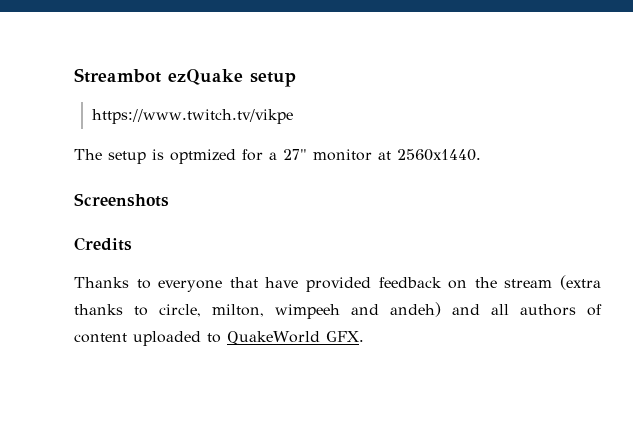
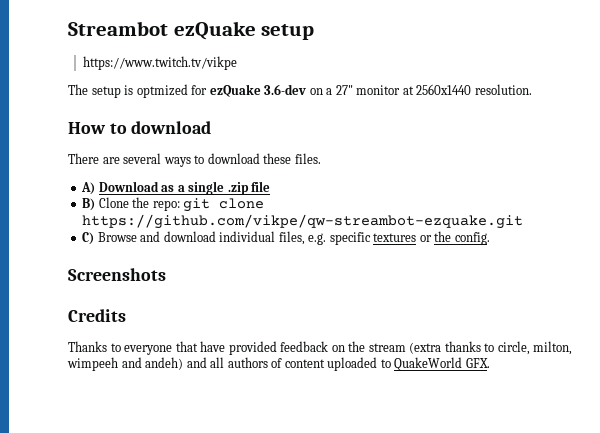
- The setup is optmized for a 27" monitor at 2560x1440.
+ The setup is optmized for ezQuake 3.6-dev on a 27" monitor at 2560x1440 resolution.
+ How to download
+ There are several ways to download these files.
+ A) Download as a single .zip file
+ B) Clone the repo: git clone https://github.com/vikpe/qw-streambot-ezquake.git
+ C) Browse and download individual files, e.g. specific textures or the config.

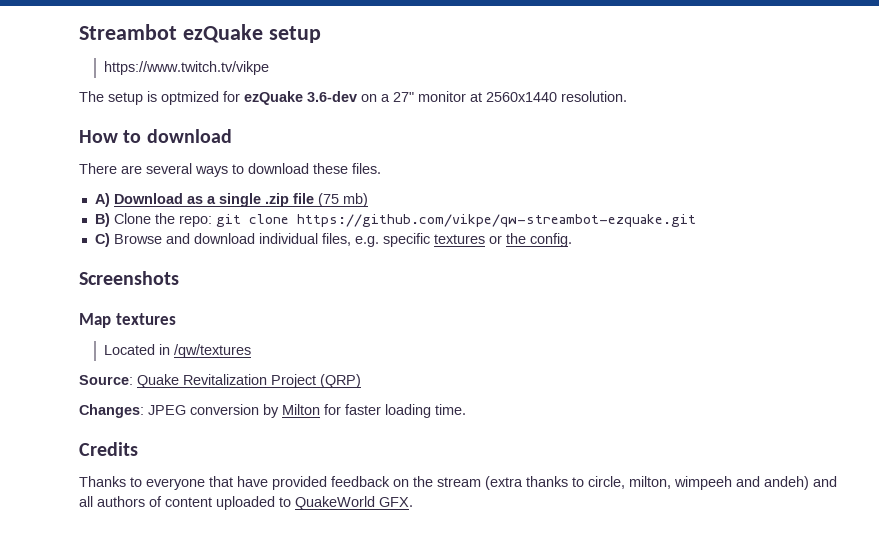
- A) Download as a single .zip file
+ A) Download as a single .zip file (75 mb)
+ Map textures
+ Located in /qw/textures
+ Source: Quake Revitalization Project (QRP)
+ Changes: JPEG conversion by Milton for faster loading time.

